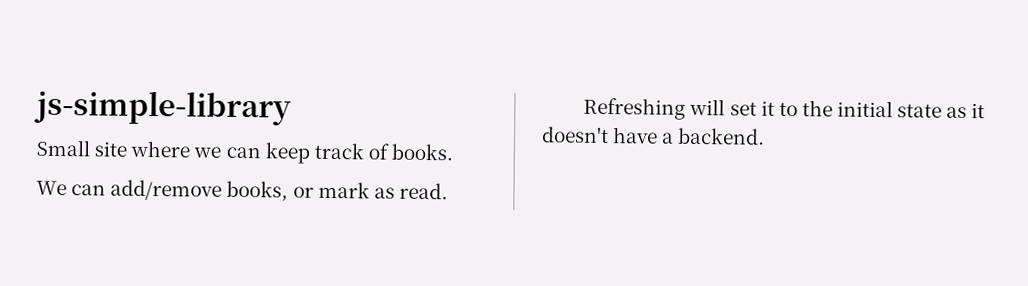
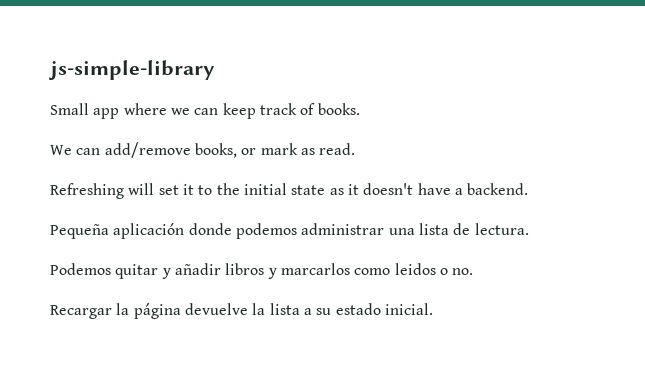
- Small site where we can keep track of books.
+ Small app where we can keep track of books.
+ Pequeña aplicación donde podemos administrar una lista de lectura.
+ Podemos quitar y añadir libros y marcarlos como leidos o no.
+ Recargar la página devuelve la lista a su estado inicial.

